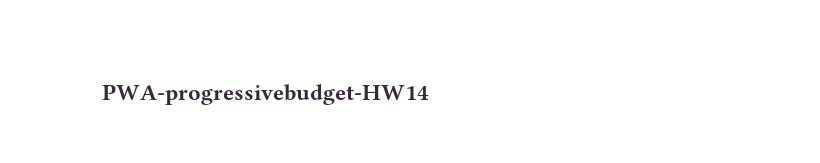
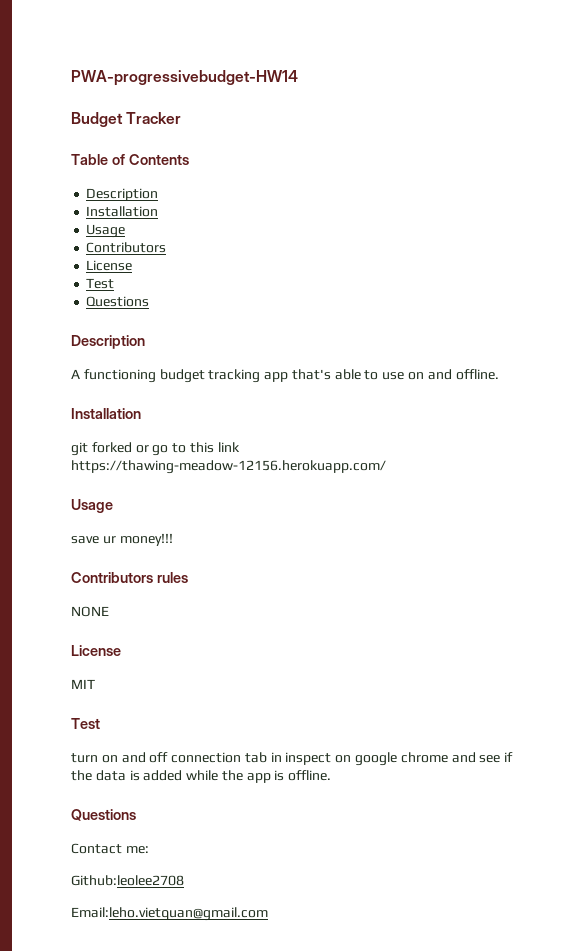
+ Budget Tracker
+ Table of Contents
+ Description
+ Installation
+ Usage
+ Contributors
+ License
+ Test
+ Questions
+ Description
+ A functioning budget tracking app that's able to use on and offline.
+ Installation
+ git forked or go to this link https://thawing-meadow-12156.herokuapp.com/
+ Usage
+ save ur money!!!
+ Contributors rules
+ NONE
+ License
+ MIT
+ Test
+ turn on and off connection tab in inspect on google chrome and see if the data is added while the app is offline.
+ Questions
+ Contact me:
+ Github:leolee2708
+ Email:leho.vietquan@gmail.com

